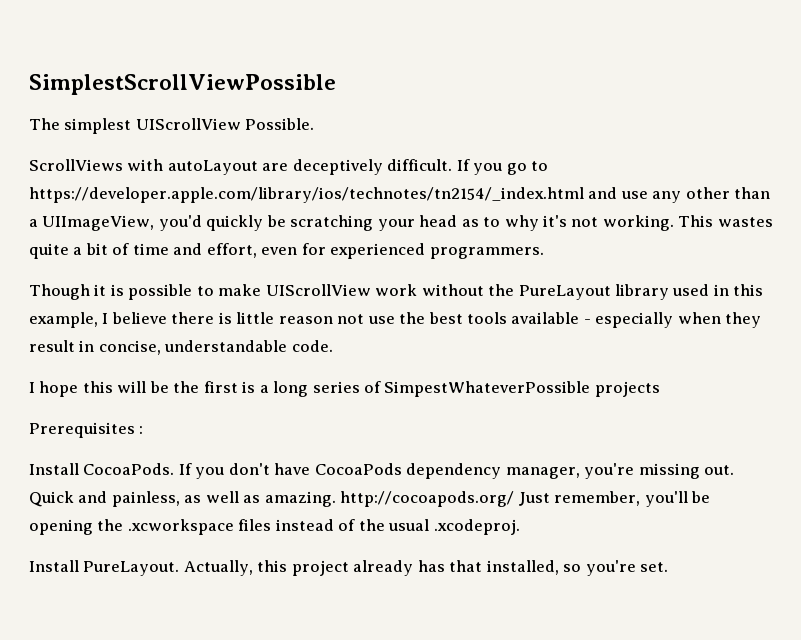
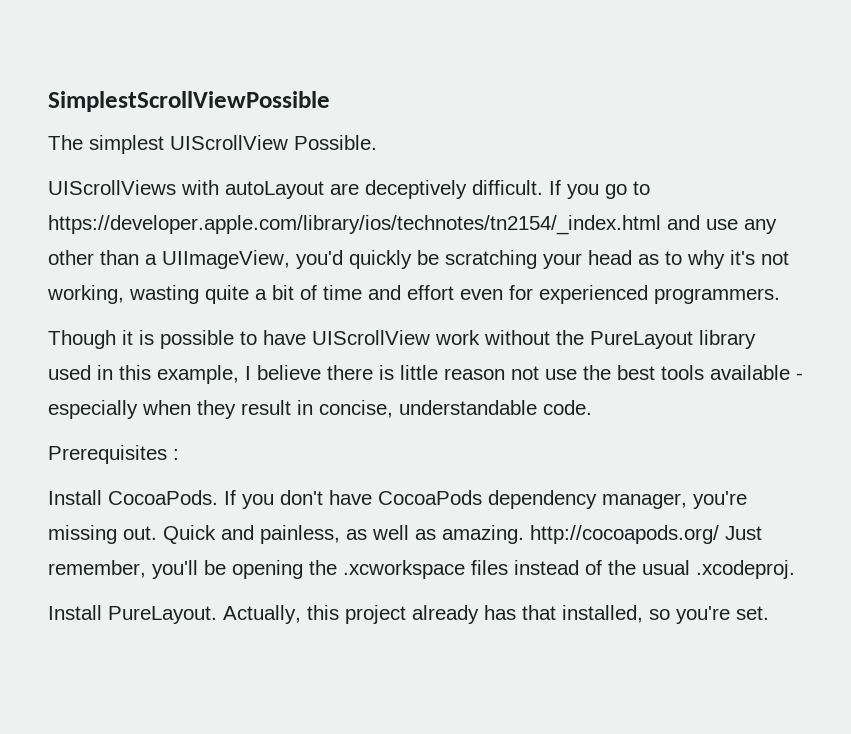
- ScrollViews with autoLayout are deceptively difficult.
+ UIScrollViews with autoLayout are deceptively difficult.
- If you go to https://developer.apple.com/library/ios/technotes/tn2154/_index.html and use any other than a UIImageView, you'd quickly be scratching your head as to why it's not working. This wastes quite a bit of time and effort, even for experienced programmers.
+ If you go to https://developer.apple.com/library/ios/technotes/tn2154/_index.html and use any other than a UIImageView, you'd quickly be scratching your head as to why it's not working, wasting quite a bit of time and effort even for experienced programmers.
- Though it is possible to make UIScrollView work without the PureLayout library used in this example, I believe there is little reason not use the best tools available - especially when they result in concise, understandable code.
+ Though it is possible to have UIScrollView work without the PureLayout library used in this example, I believe there is little reason not use the best tools available - especially when they result in concise, understandable code.
- I hope this will be the first is a long series of SimpestWhateverPossible projects

